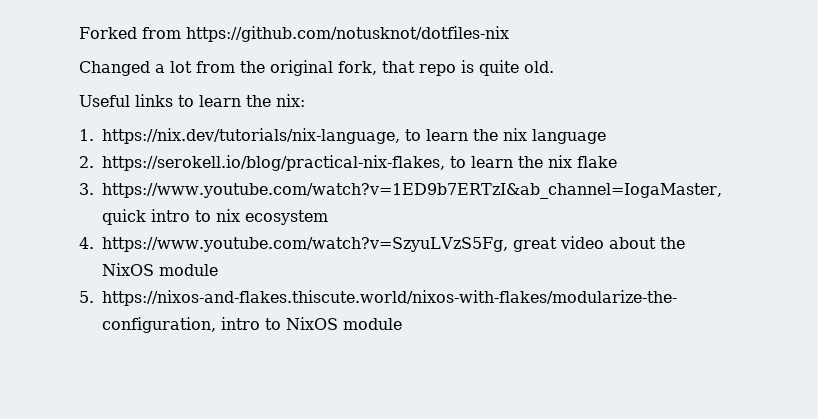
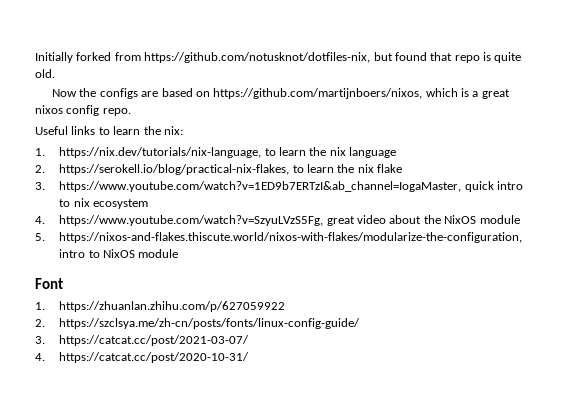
- Forked from https://github.com/notusknot/dotfiles-nix
- Changed a lot from the original fork, that repo is quite old.
+ Initially forked from https://github.com/notusknot/dotfiles-nix, but found that repo is quite old.
+ Now the configs are based on https://github.com/martijnboers/nixos, which is a great nixos config repo.
+ Font
+ 1. https://zhuanlan.zhihu.com/p/627059922
+ 2. https://szclsya.me/zh-cn/posts/fonts/linux-config-guide/
+ 3. https://catcat.cc/post/2021-03-07/
+ 4. https://catcat.cc/post/2020-10-31/

